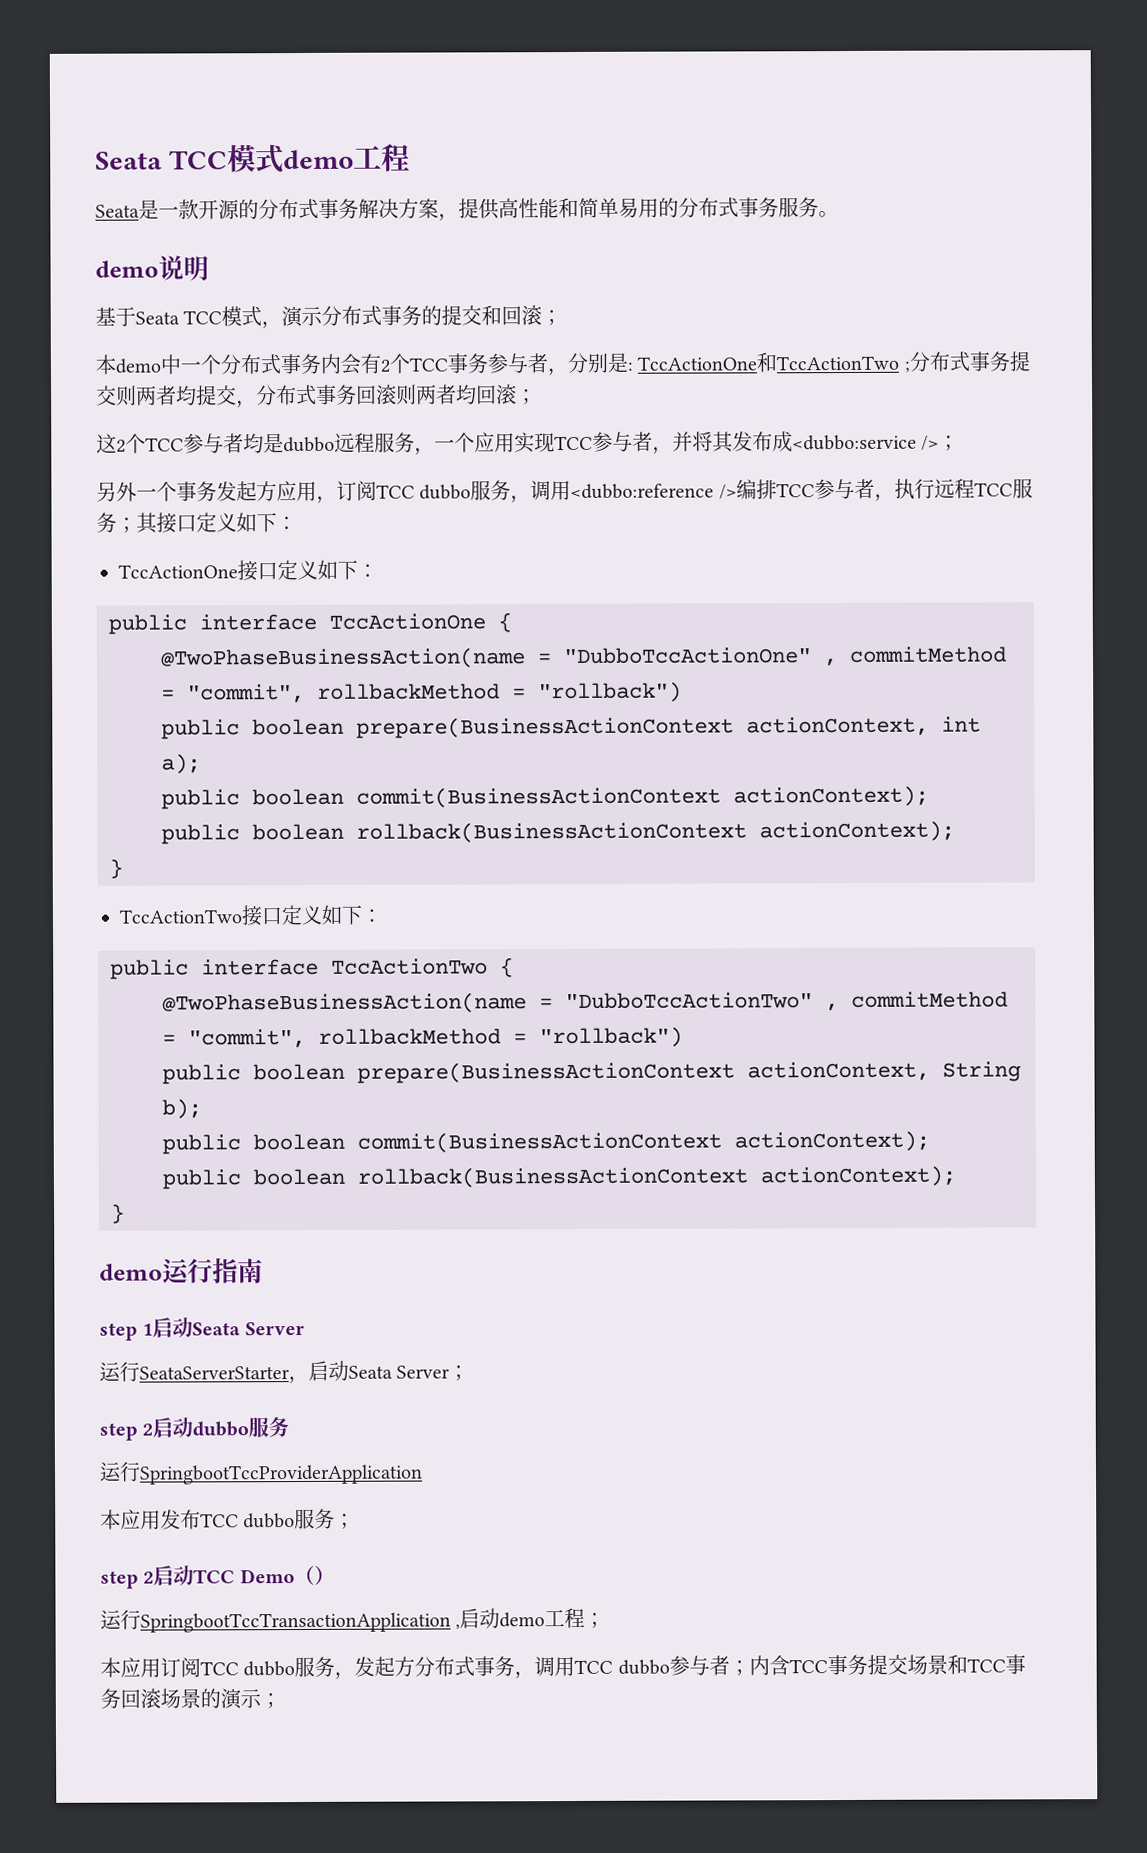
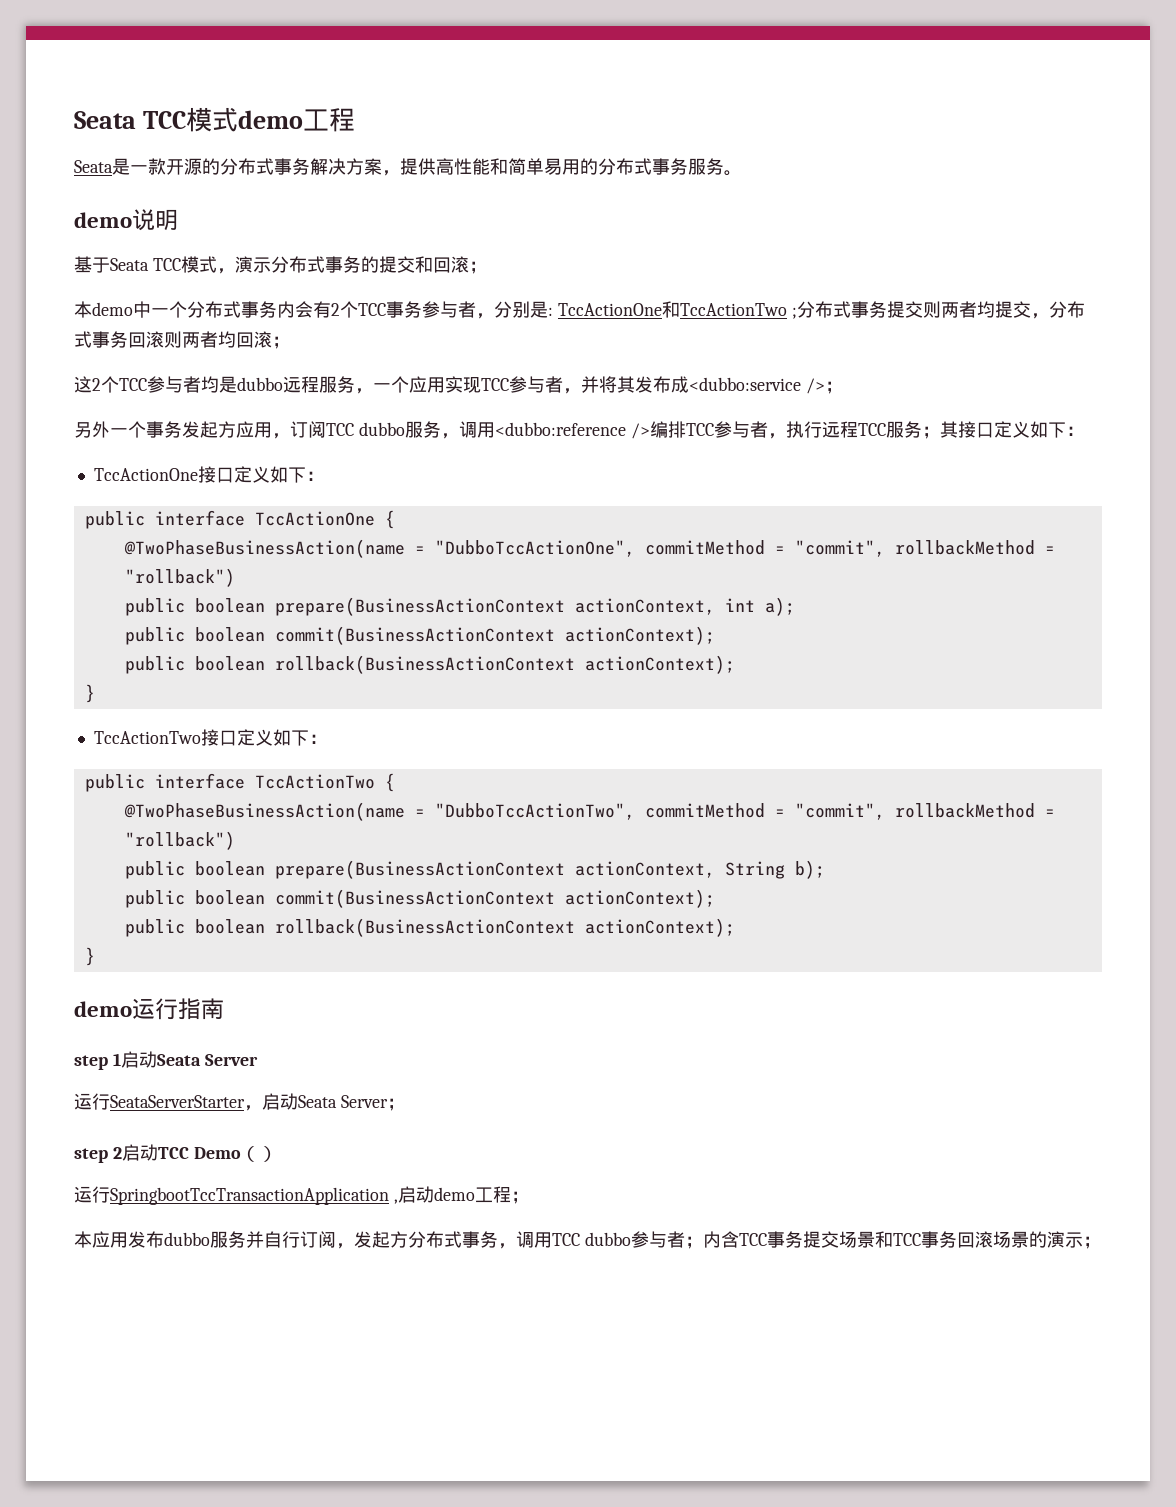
- @TwoPhaseBusinessAction(name = "DubboTccActionOne" , commitMethod = "commit", rollbackMethod = "rollback")
+ @TwoPhaseBusinessAction(name = "DubboTccActionOne", commitMethod = "commit", rollbackMethod = "rollback")
- @TwoPhaseBusinessAction(name = "DubboTccActionTwo" , commitMethod = "commit", rollbackMethod = "rollback")
+ @TwoPhaseBusinessAction(name = "DubboTccActionTwo", commitMethod = "commit", rollbackMethod = "rollback")
- step 2启动dubbo服务
- 运行SpringbootTccProviderApplication
- 本应用发布TCC dubbo服务；
- 本应用订阅TCC dubbo服务，发起方分布式事务，调用TCC dubbo参与者；内含TCC事务提交场景和TCC事务回滚场景的演示；
+ 本应用发布dubbo服务并自行订阅，发起方分布式事务，调用TCC dubbo参与者；内含TCC事务提交场景和TCC事务回滚场景的演示；

